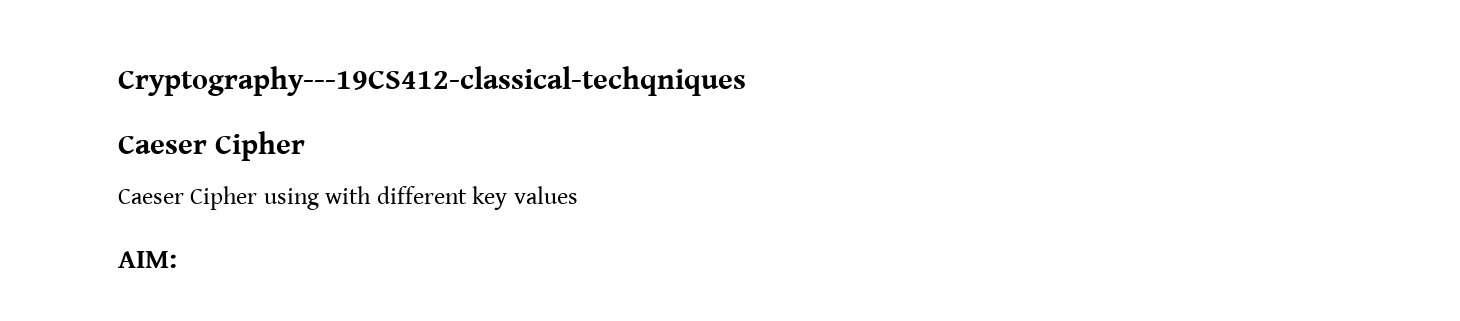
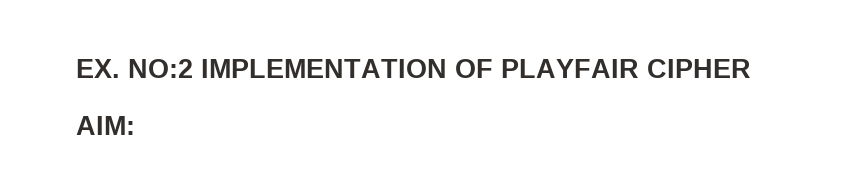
- Cryptography---19CS412-classical-techqniques
- Caeser Cipher
- Caeser Cipher using with different key values
+ EX. NO:2 IMPLEMENTATION OF PLAYFAIR CIPHER

